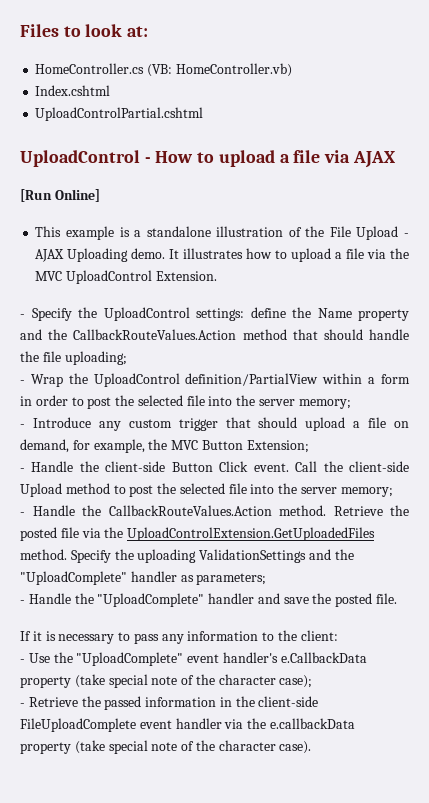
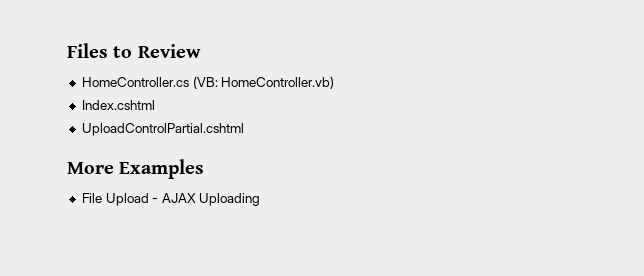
- Files to look at:
+ Files to Review
- UploadControl - How to upload a file via AJAX
- [Run Online]
- This example is a standalone illustration of the File Upload - AJAX Uploading demo. It illustrates how to upload a file via the MVC UploadControl Extension.
- - Specify the UploadControl settings: define the Name property and the CallbackRouteValues.Action method that should handle the file uploading;
- - Wrap the UploadControl definition/PartialView within a form in order to post the selected file into the server memory;
- - Introduce any custom trigger that should upload a file on demand, for example, the MVC Button Extension;
- - Handle the client-side Button Click event. Call the client-side Upload method to post the selected file into the server memory;
- - Handle the CallbackRouteValues.Action method. Retrieve the posted file via the UploadControlExtension.GetUploadedFiles method. Specify the uploading ValidationSettings and the "UploadComplete" handler as parameters;
- - Handle the "UploadComplete" handler and save the posted file.
- If it is necessary to pass any information to the client:
- - Use the "UploadComplete" event handler's e.CallbackData property (take special note of the character case);
- - Retrieve the passed information in the client-side FileUploadComplete event handler via the e.callbackData property (take special note of the character case).
+ More Examples
+ File Upload - AJAX Uploading

